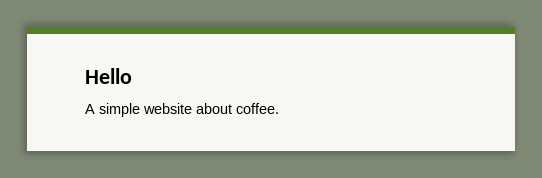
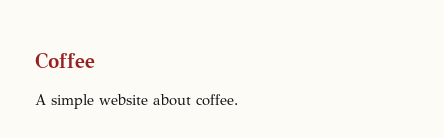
- Hello
+ Coffee

